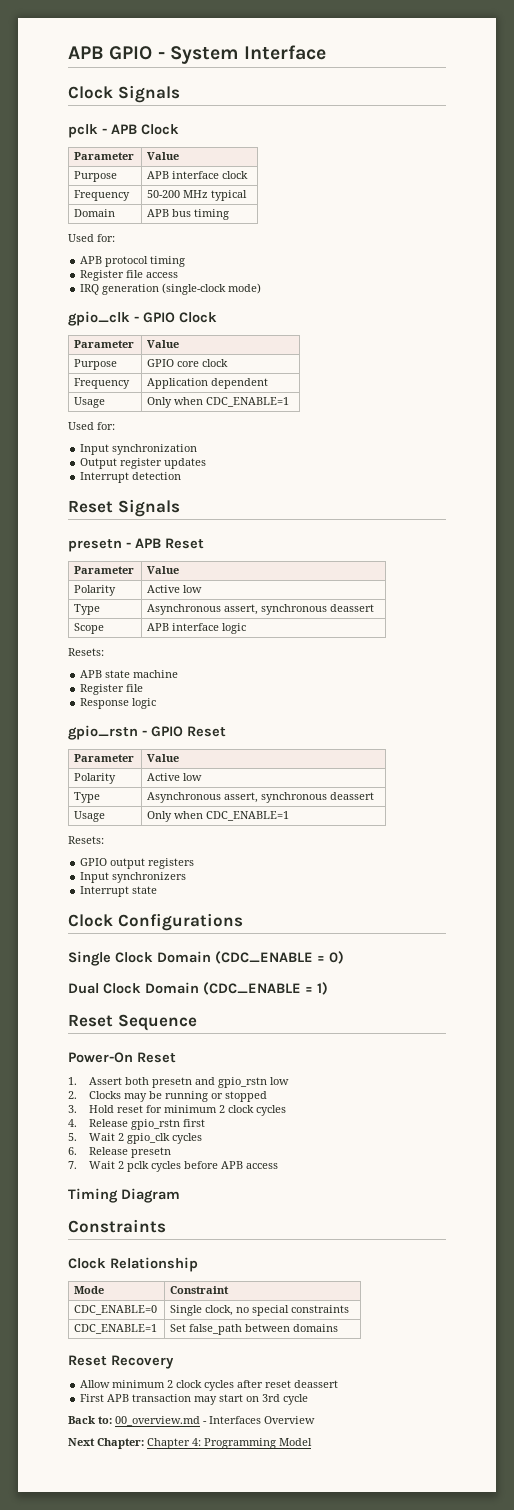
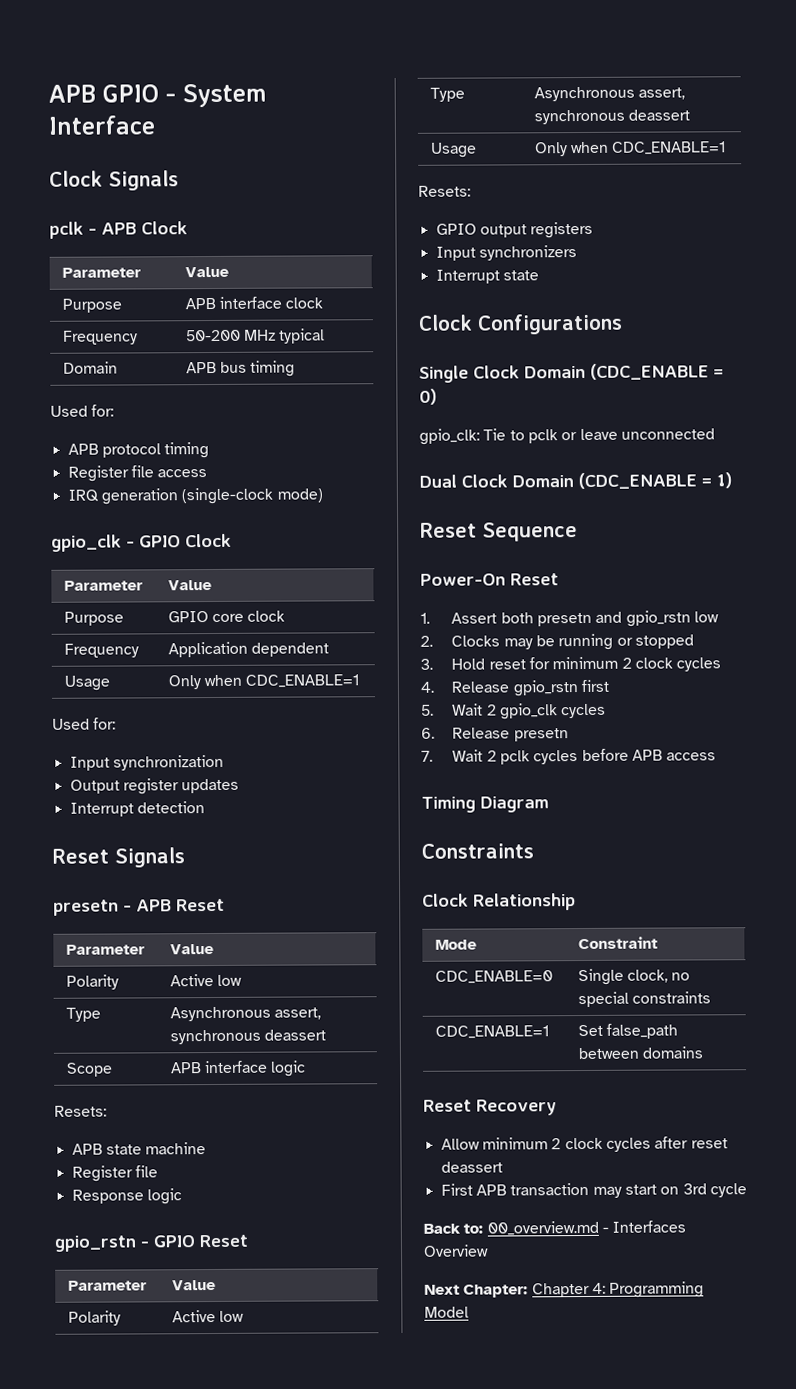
+ gpio_clk: Tie to pclk or leave unconnected

